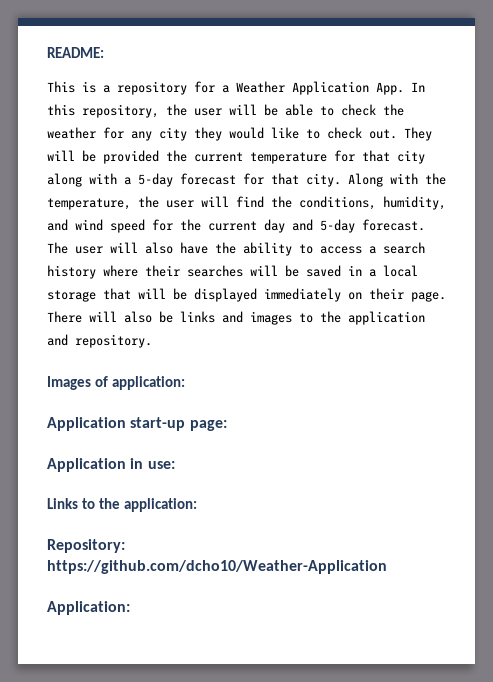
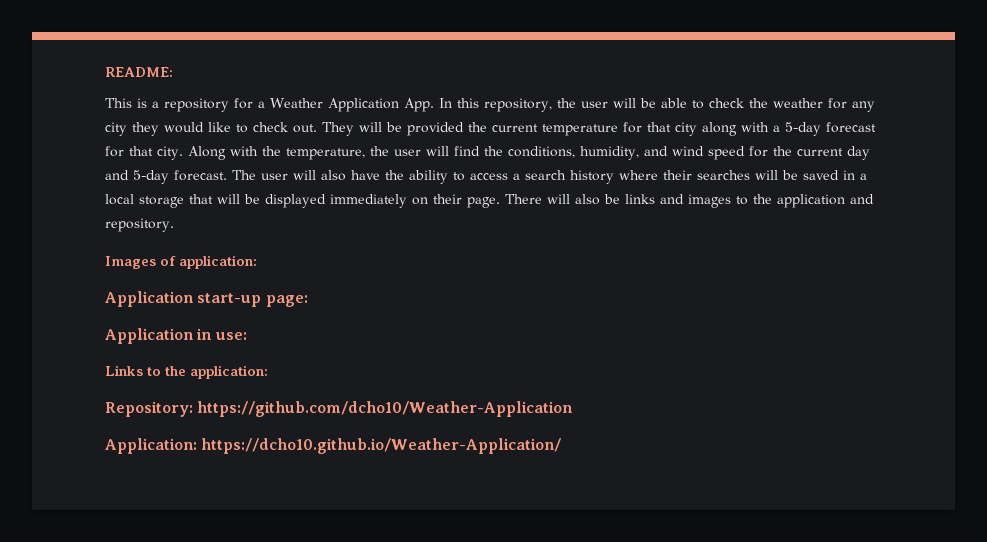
- Application:
+ Application: https://dcho10.github.io/Weather-Application/

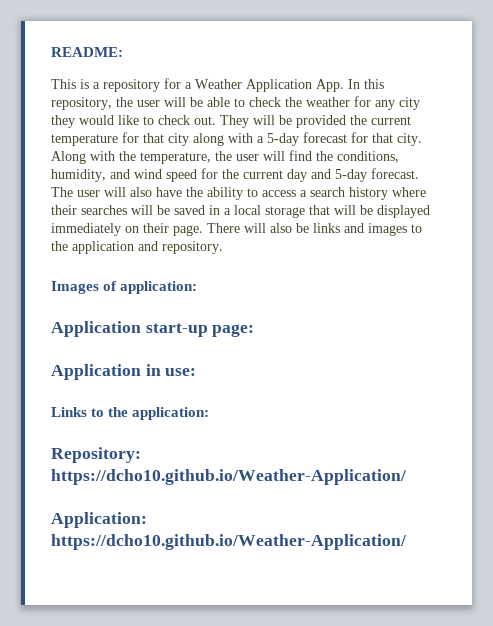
- Repository: https://github.com/dcho10/Weather-Application
+ Repository: https://dcho10.github.io/Weather-Application/

